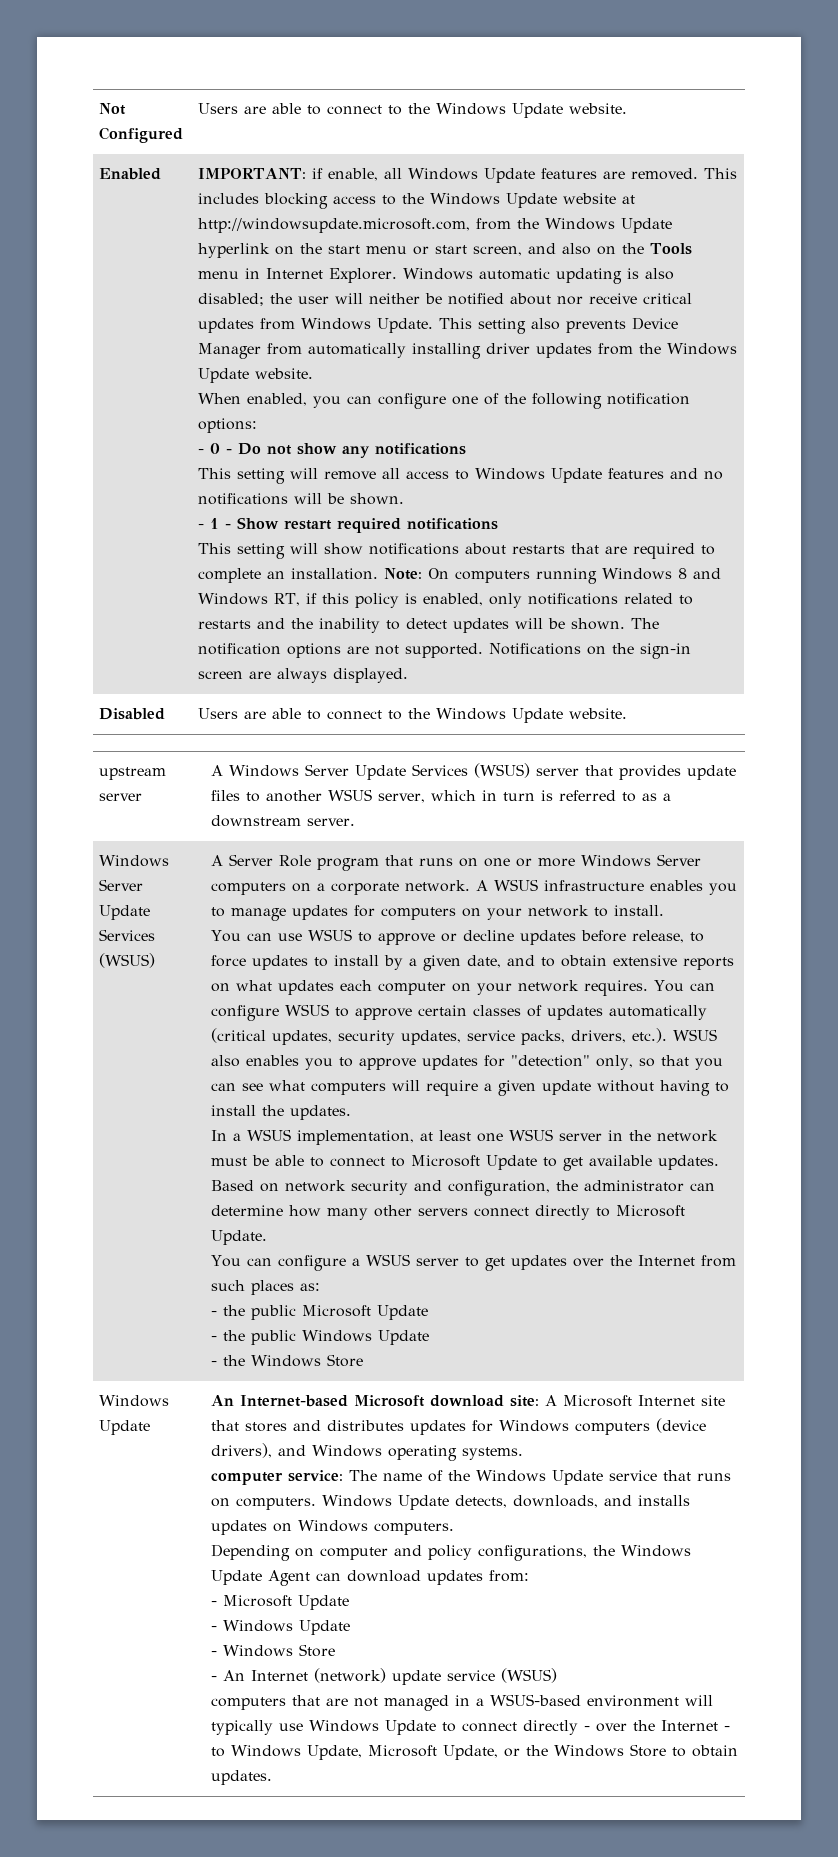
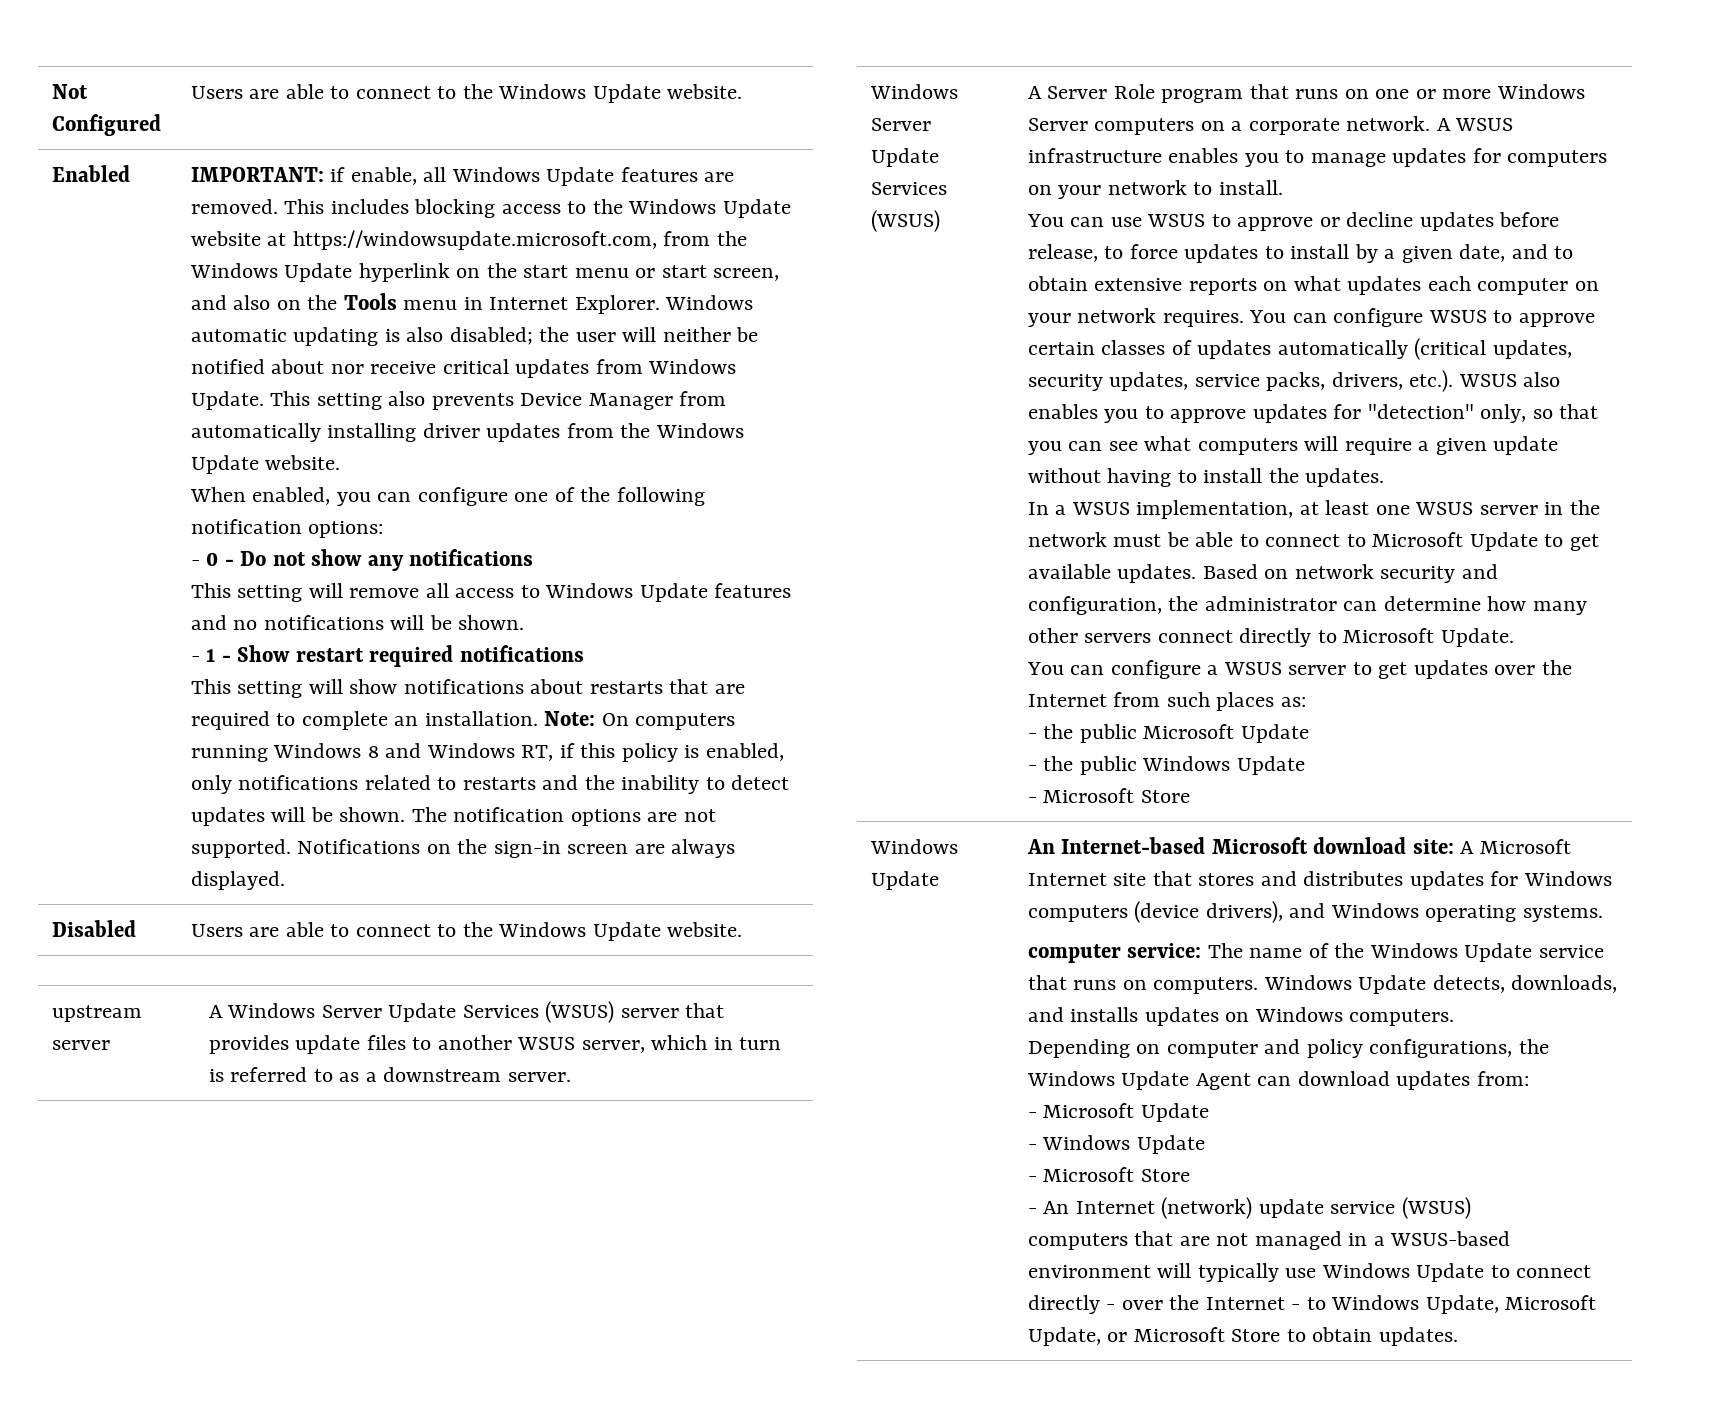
- This includes blocking access to the Windows Update website at http://windowsupdate.microsoft.com, from the Windows Update hyperlink on the start menu or start screen, and also on the Tools menu in Internet Explorer.
+ This includes blocking access to the Windows Update website at https://windowsupdate.microsoft.com, from the Windows Update hyperlink on the start menu or start screen, and also on the Tools menu in Internet Explorer.
  - the public Windows Update
- - the Windows Store
+ - Microsoft Store
  - Windows Update
- - Windows Store
+ - Microsoft Store
- computers that are not managed in a WSUS-based environment will typically use Windows Update to connect directly - over the Internet - to Windows Update, Microsoft Update, or the Windows Store to obtain updates.
+ computers that are not managed in a WSUS-based environment will typically use Windows Update to connect directly - over the Internet - to Windows Update, Microsoft Update, or Microsoft Store to obtain updates.

